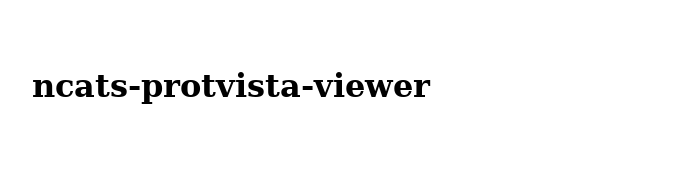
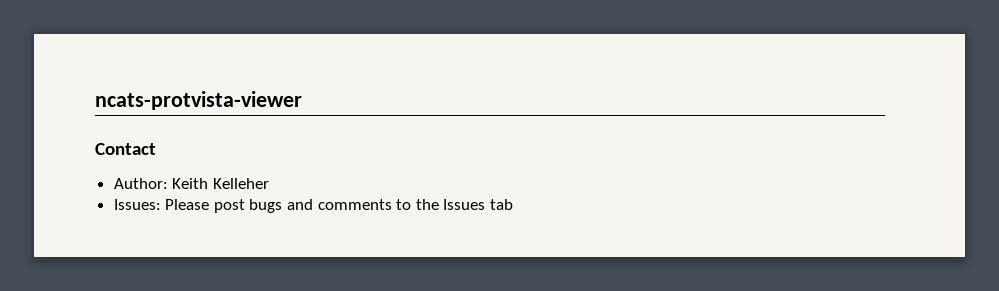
+ Contact
+ Author: Keith Kelleher
+ Issues: Please post bugs and comments to the Issues tab

